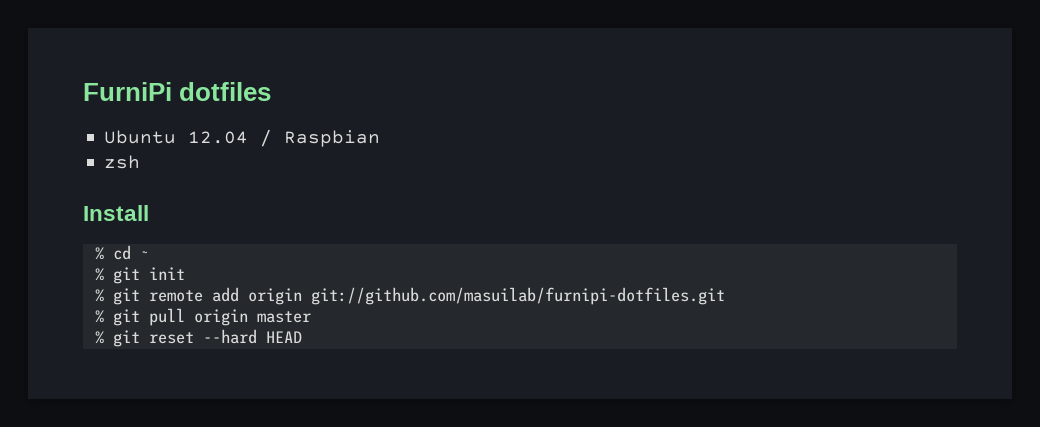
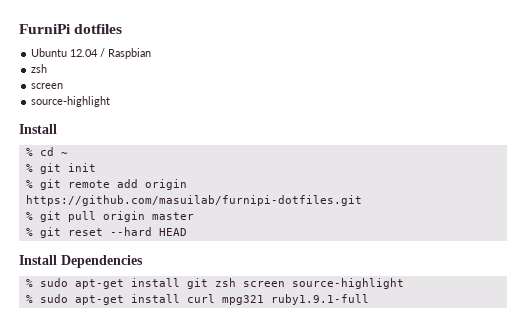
  Ubuntu 12.04 / Raspbian
  zsh
+ screen
+ source-highlight
- % git remote add origin git://github.com/masuilab/furnipi-dotfiles.git
+ % git remote add origin https://github.com/masuilab/furnipi-dotfiles.git
+ Install Dependencies
+ % sudo apt-get install git zsh screen source-highlight
+ % sudo apt-get install curl mpg321 ruby1.9.1-full

